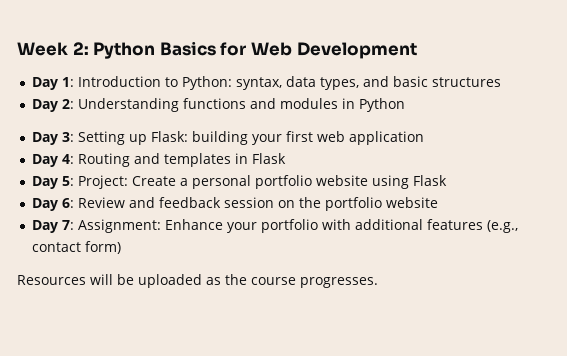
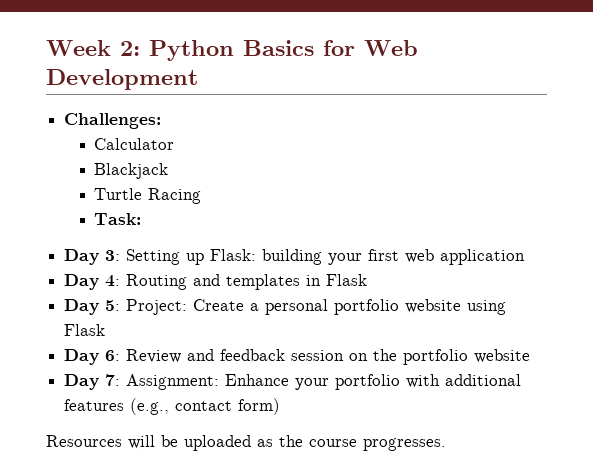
- Day 1: Introduction to Python: syntax, data types, and basic structures
- Day 2: Understanding functions and modules in Python
+ Challenges:
+ Calculator
+ Blackjack
+ Turtle Racing
+ Task:

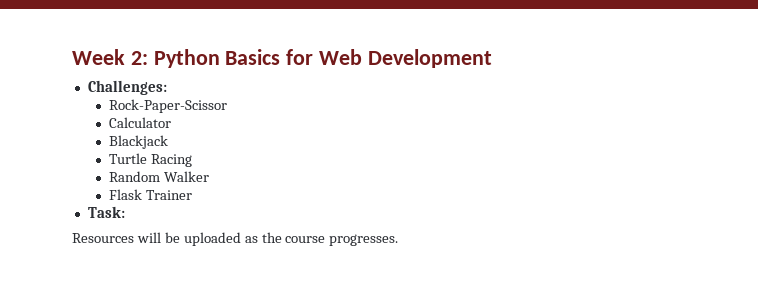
+ Rock-Paper-Scissor
+ Random Walker
+ Flask Trainer
  Task:
- Day 3: Setting up Flask: building your first web application
- Day 4: Routing and templates in Flask
- Day 5: Project: Create a personal portfolio website using Flask
- Day 6: Review and feedback session on the portfolio website
- Day 7: Assignment: Enhance your portfolio with additional features (e.g., contact form)

